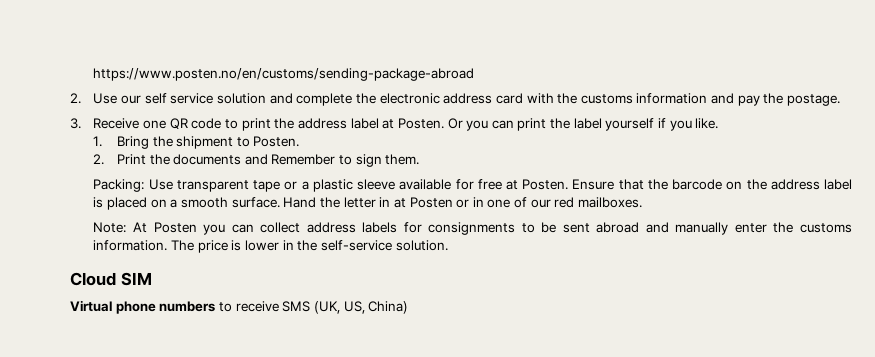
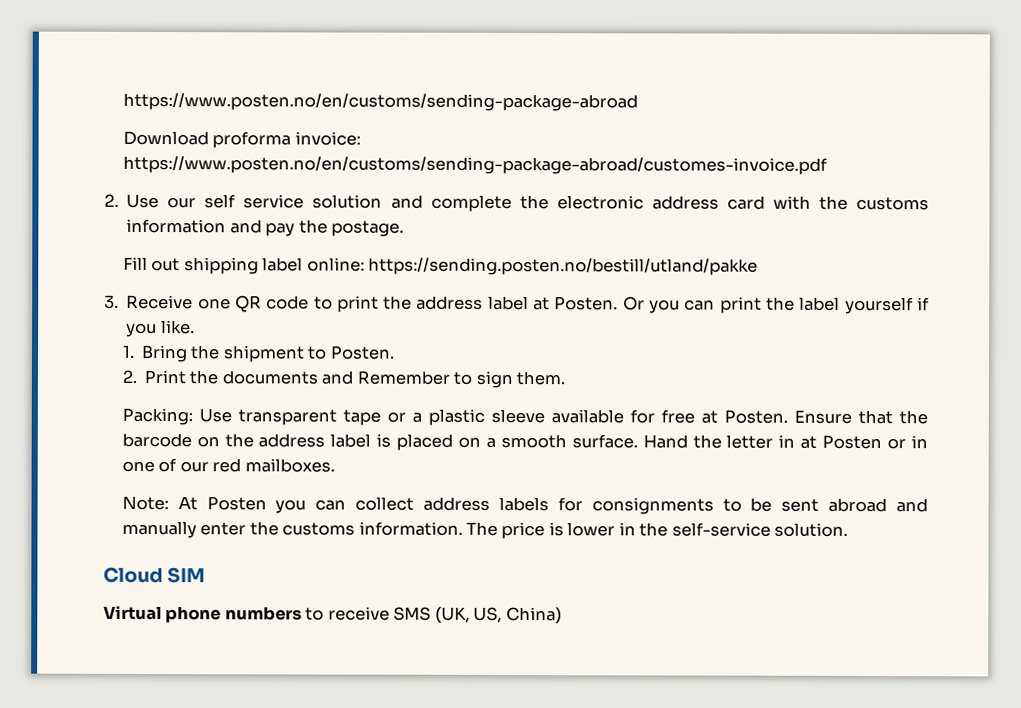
+ Download proforma invoice: https://www.posten.no/en/customs/sending-package-abroad/customes-invoice.pdf
+ Fill out shipping label online: https://sending.posten.no/bestill/utland/pakke

